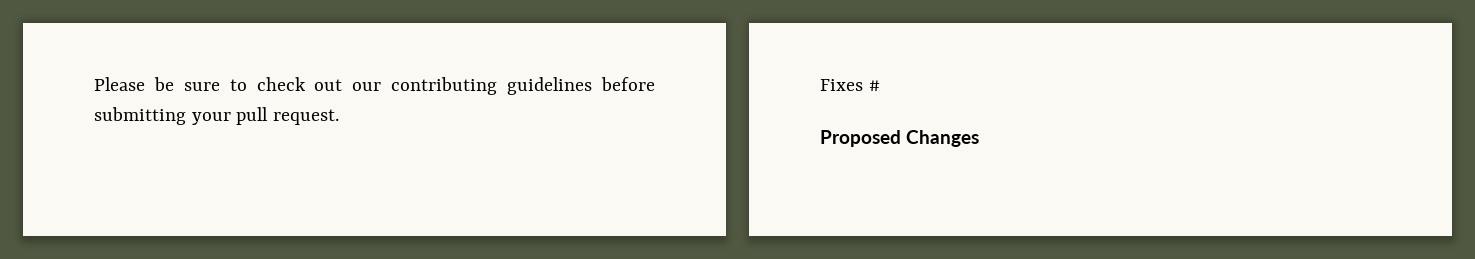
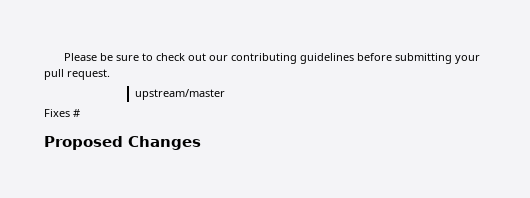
+ upstream/master

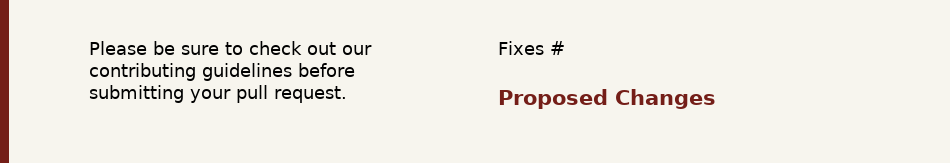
- upstream/master

